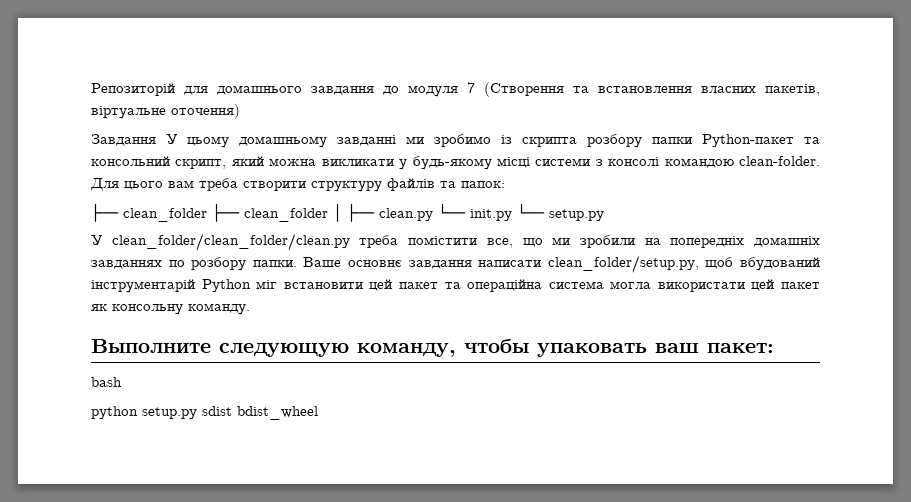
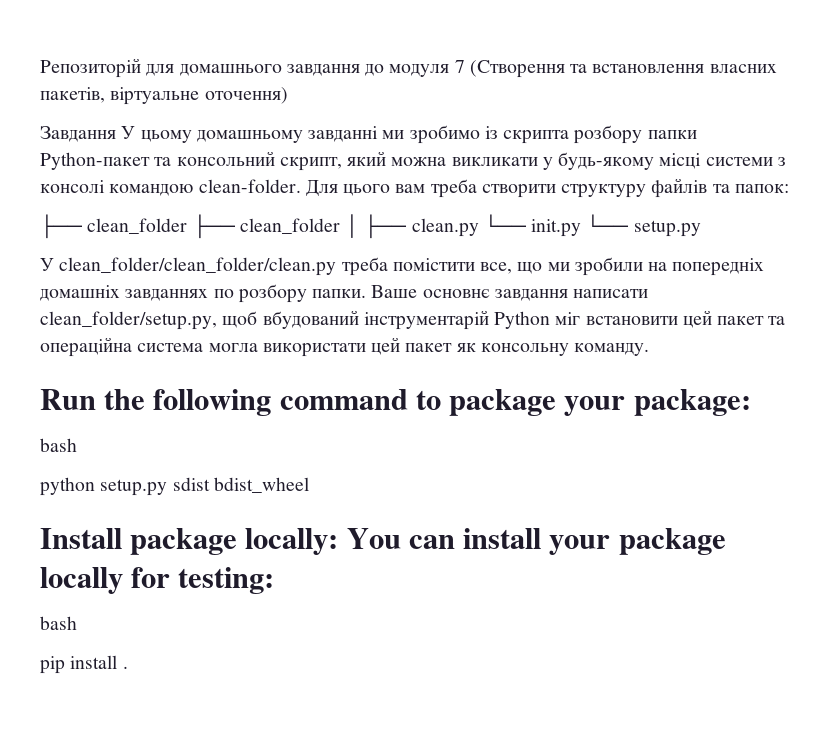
- Выполните следующую команду, чтобы упаковать ваш пакет:
+ Run the following command to package your package:
+ Install package locally: You can install your package locally for testing:
+ bash
+ pip install .

